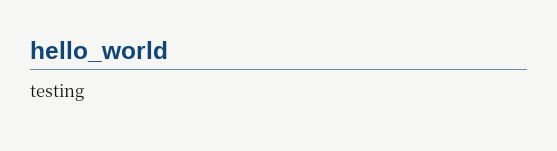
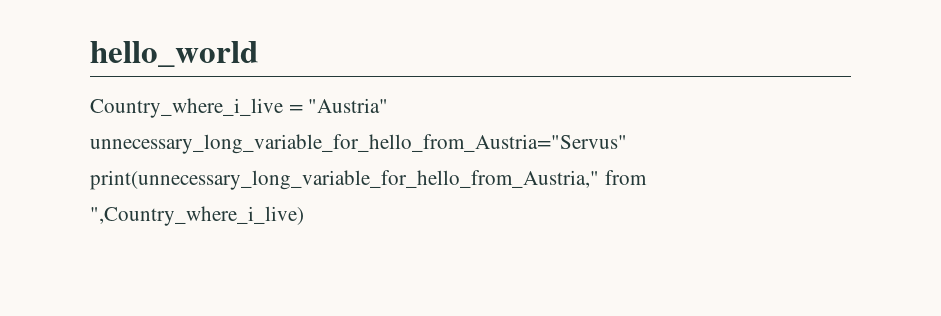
- testing
+ Country_where_i_live = "Austria" unnecessary_long_variable_for_hello_from_Austria="Servus" print(unnecessary_long_variable_for_hello_from_Austria," from ",Country_where_i_live)

